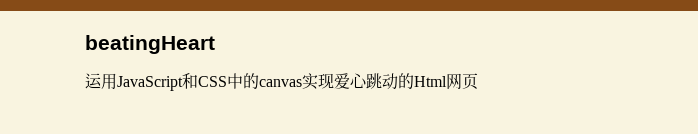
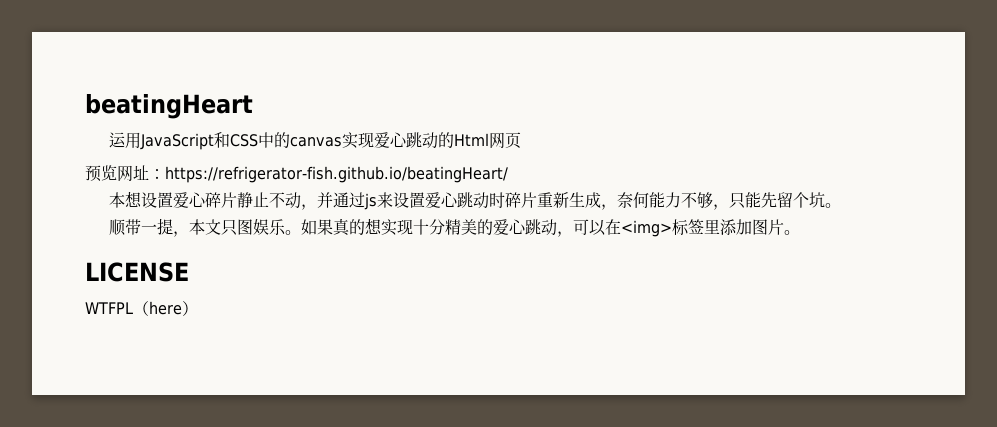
+ 预览网址：https://refrigerator-fish.github.io/beatingHeart/
+ 本想设置爱心碎片静止不动，并通过js来设置爱心跳动时碎片重新生成，奈何能力不够，只能先留个坑。
+ 顺带一提，本文只图娱乐。如果真的想实现十分精美的爱心跳动，可以在<img>标签里添加图片。
+ LICENSE
+ WTFPL（here）

